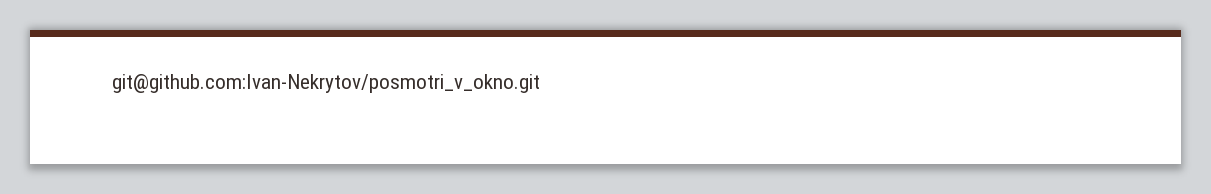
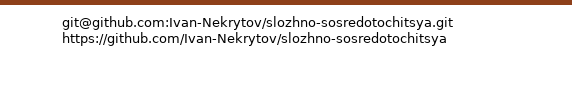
- git@github.com:Ivan-Nekrytov/posmotri_v_okno.git
+ git@github.com:Ivan-Nekrytov/slozhno-sosredotochitsya.git https://github.com/Ivan-Nekrytov/slozhno-sosredotochitsya

